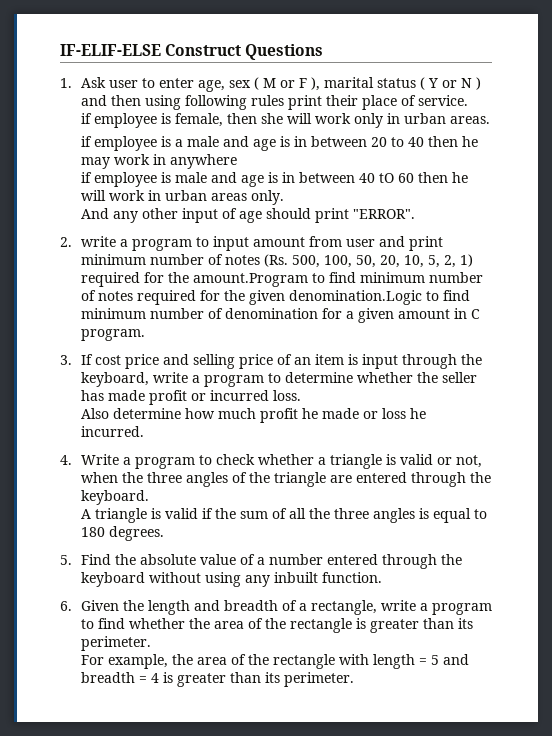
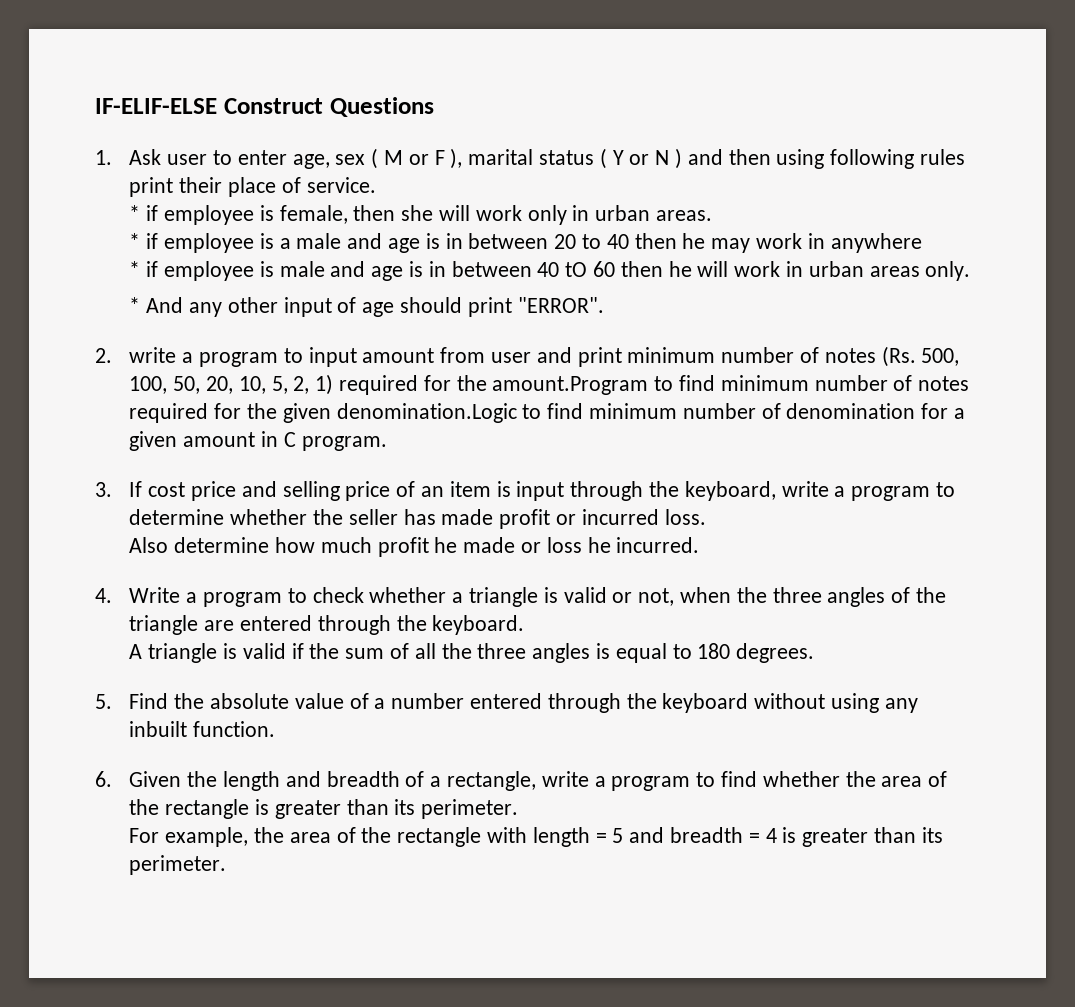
- if employee is female, then she will work only in urban areas.
+ * if employee is female, then she will work only in urban areas.
- if employee is a male and age is in between 20 to 40 then he may work in anywhere
+ * if employee is a male and age is in between 20 to 40 then he may work in anywhere
- if employee is male and age is in between 40 tO 60 then he will work in urban areas only.
+ * if employee is male and age is in between 40 tO 60 then he will work in urban areas only.
- And any other input of age should print "ERROR".
+ * And any other input of age should print "ERROR".

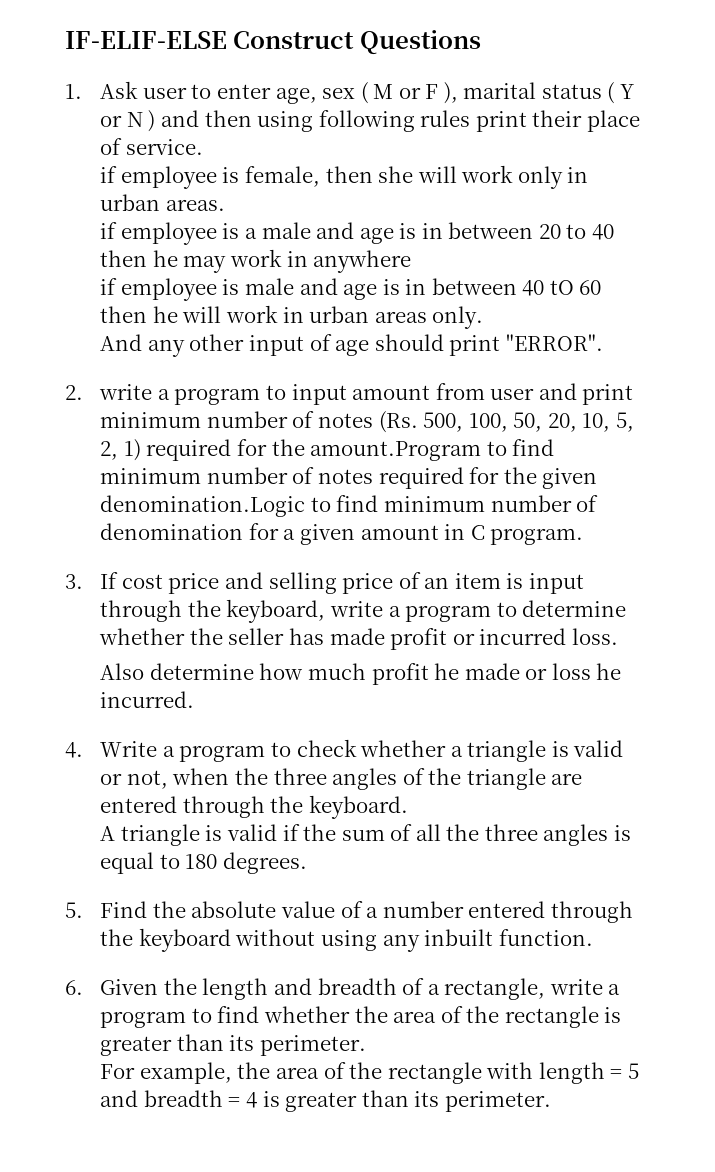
- * if employee is female, then she will work only in urban areas.
+ if employee is female, then she will work only in urban areas.
- * if employee is a male and age is in between 20 to 40 then he may work in anywhere
+ if employee is a male and age is in between 20 to 40 then he may work in anywhere
- * if employee is male and age is in between 40 tO 60 then he will work in urban areas only.
+ if employee is male and age is in between 40 tO 60 then he will work in urban areas only.
- * And any other input of age should print "ERROR".
+ And any other input of age should print "ERROR".

